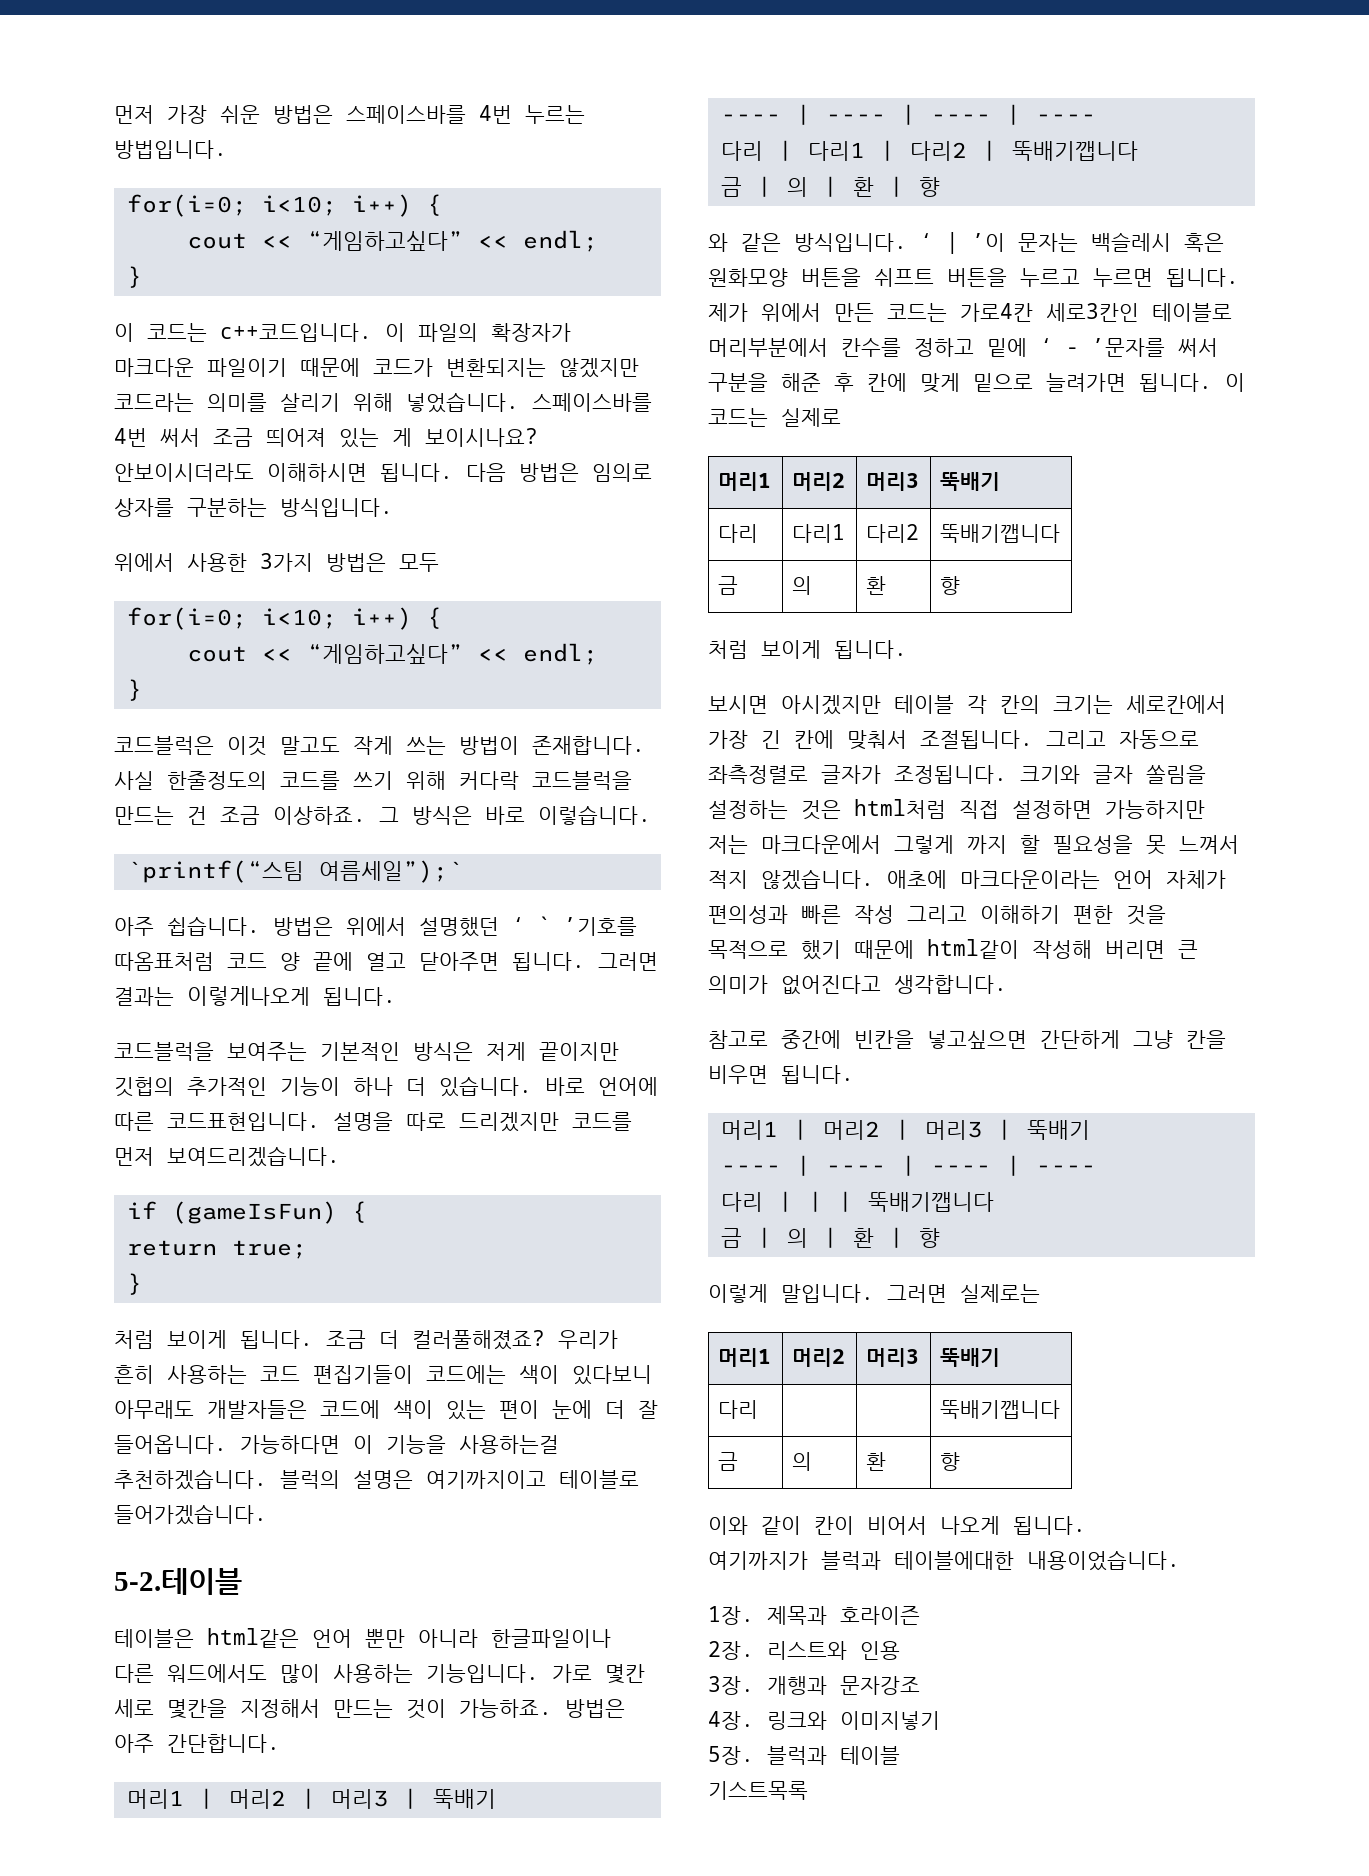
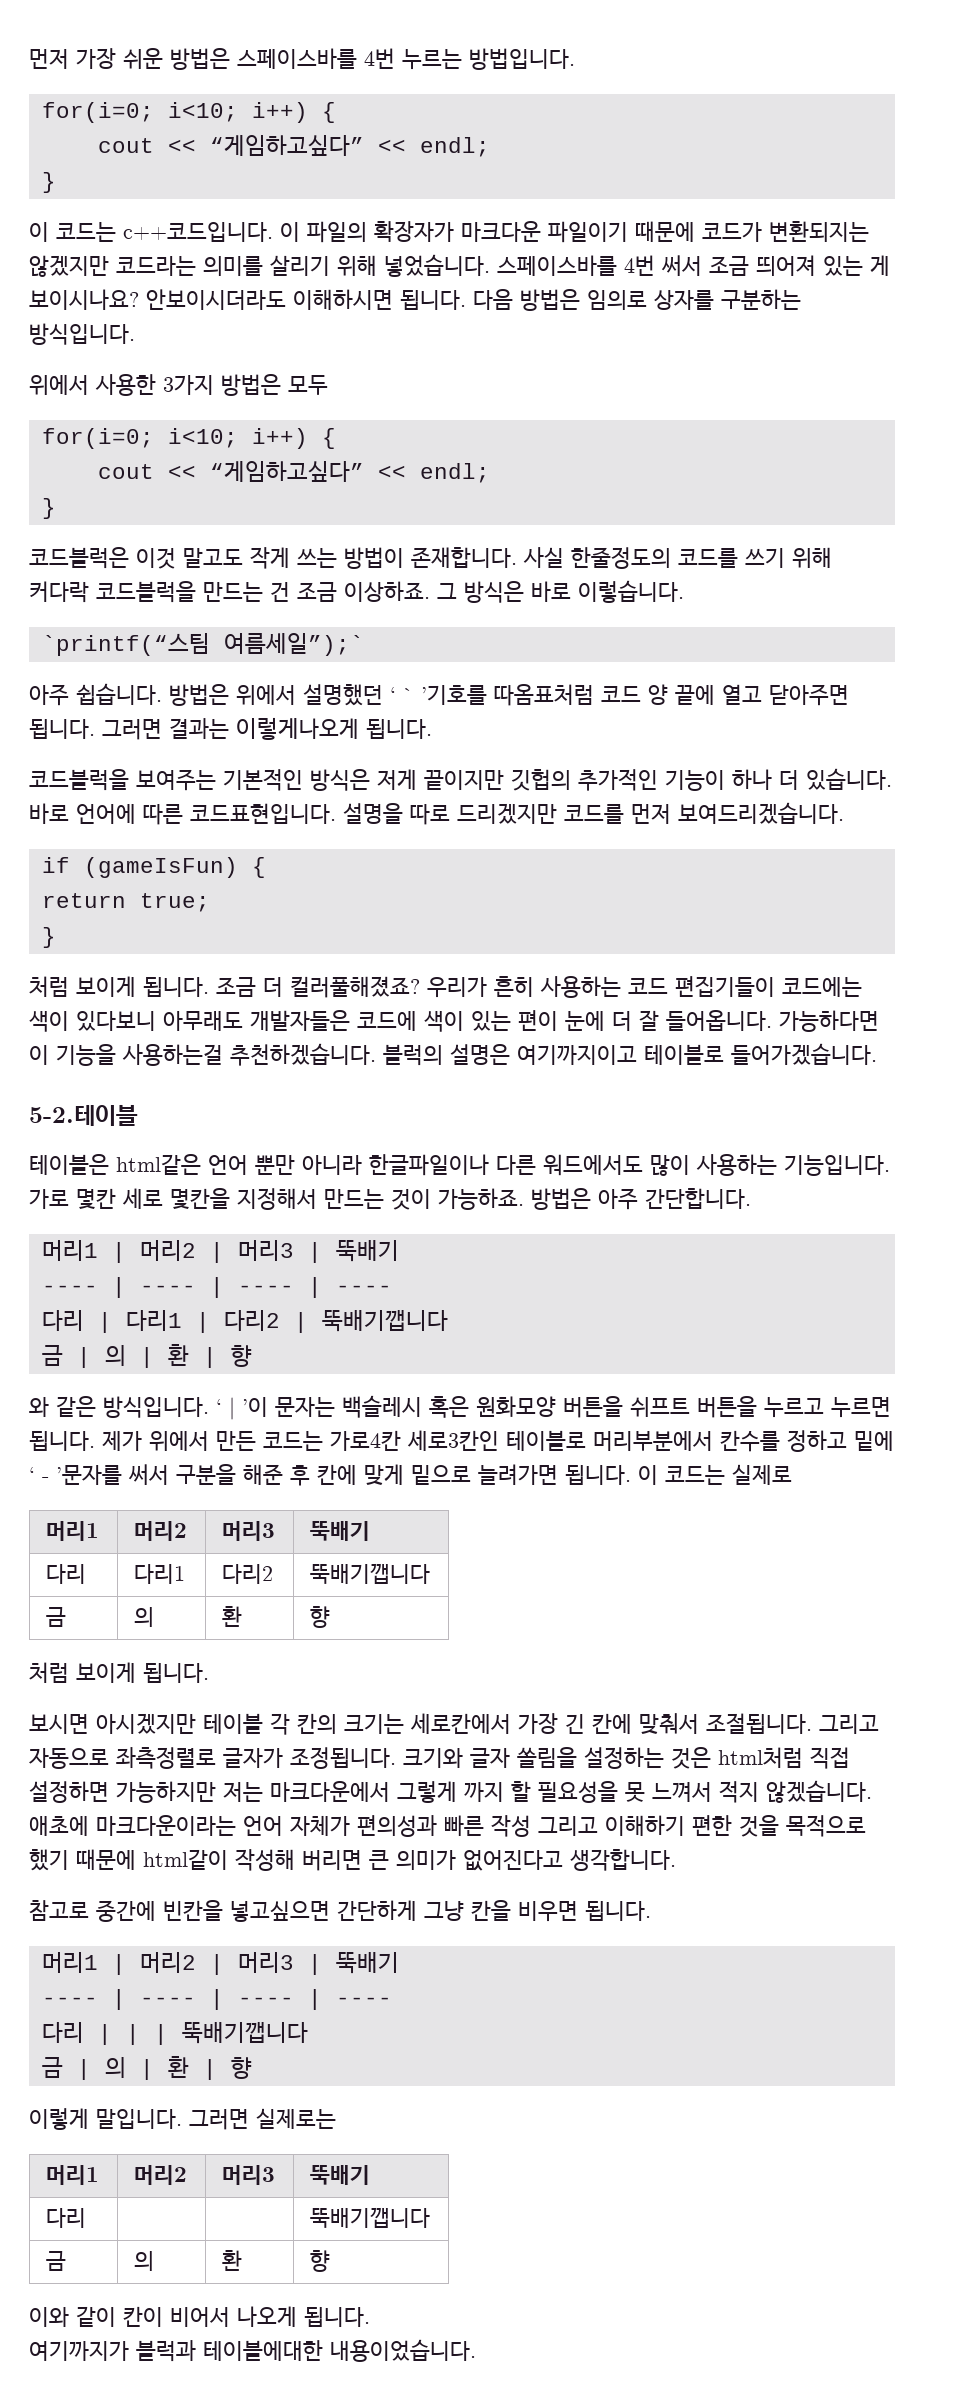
- 1장. 제목과 호라이즌
- 2장. 리스트와 인용
- 3장. 개행과 문자강조
- 4장. 링크와 이미지넣기
- 5장. 블럭과 테이블
- 기스트목록

